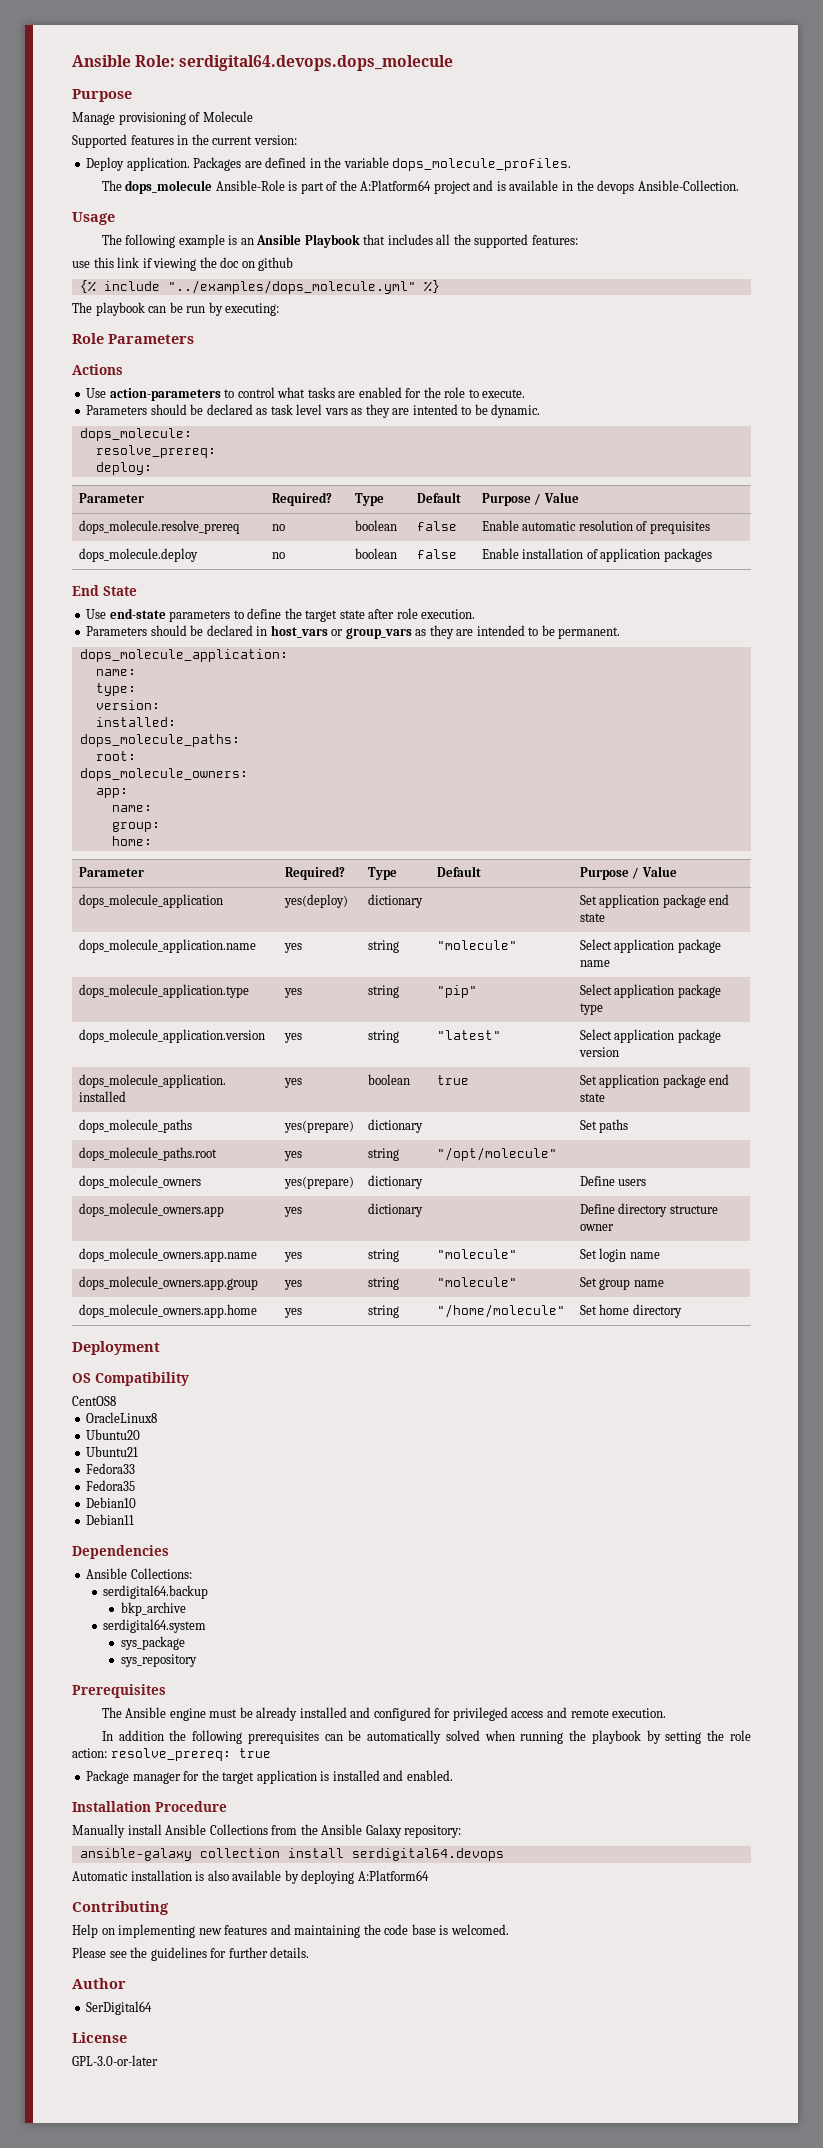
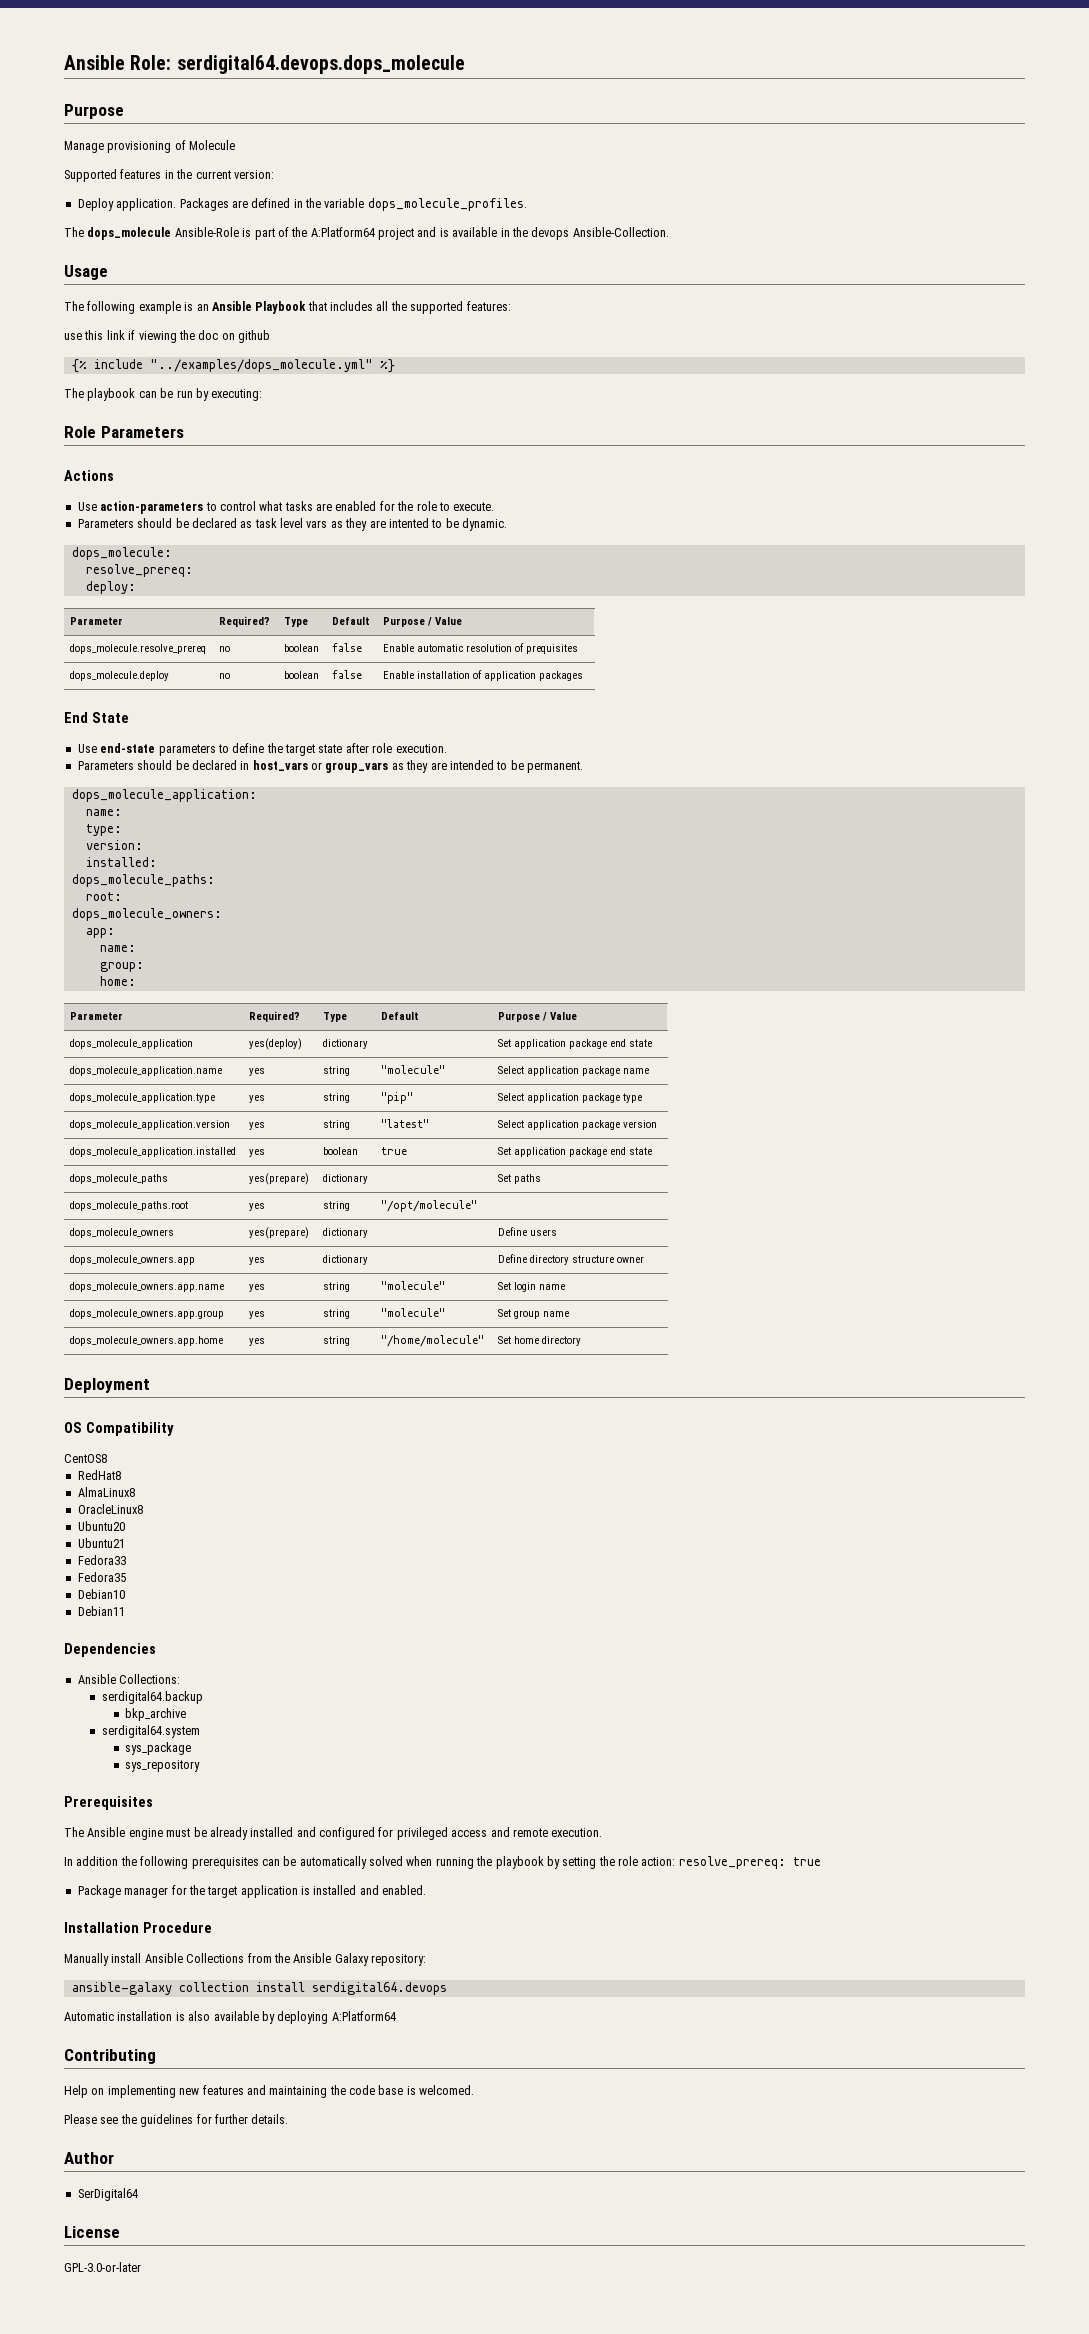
+ RedHat8
+ AlmaLinux8

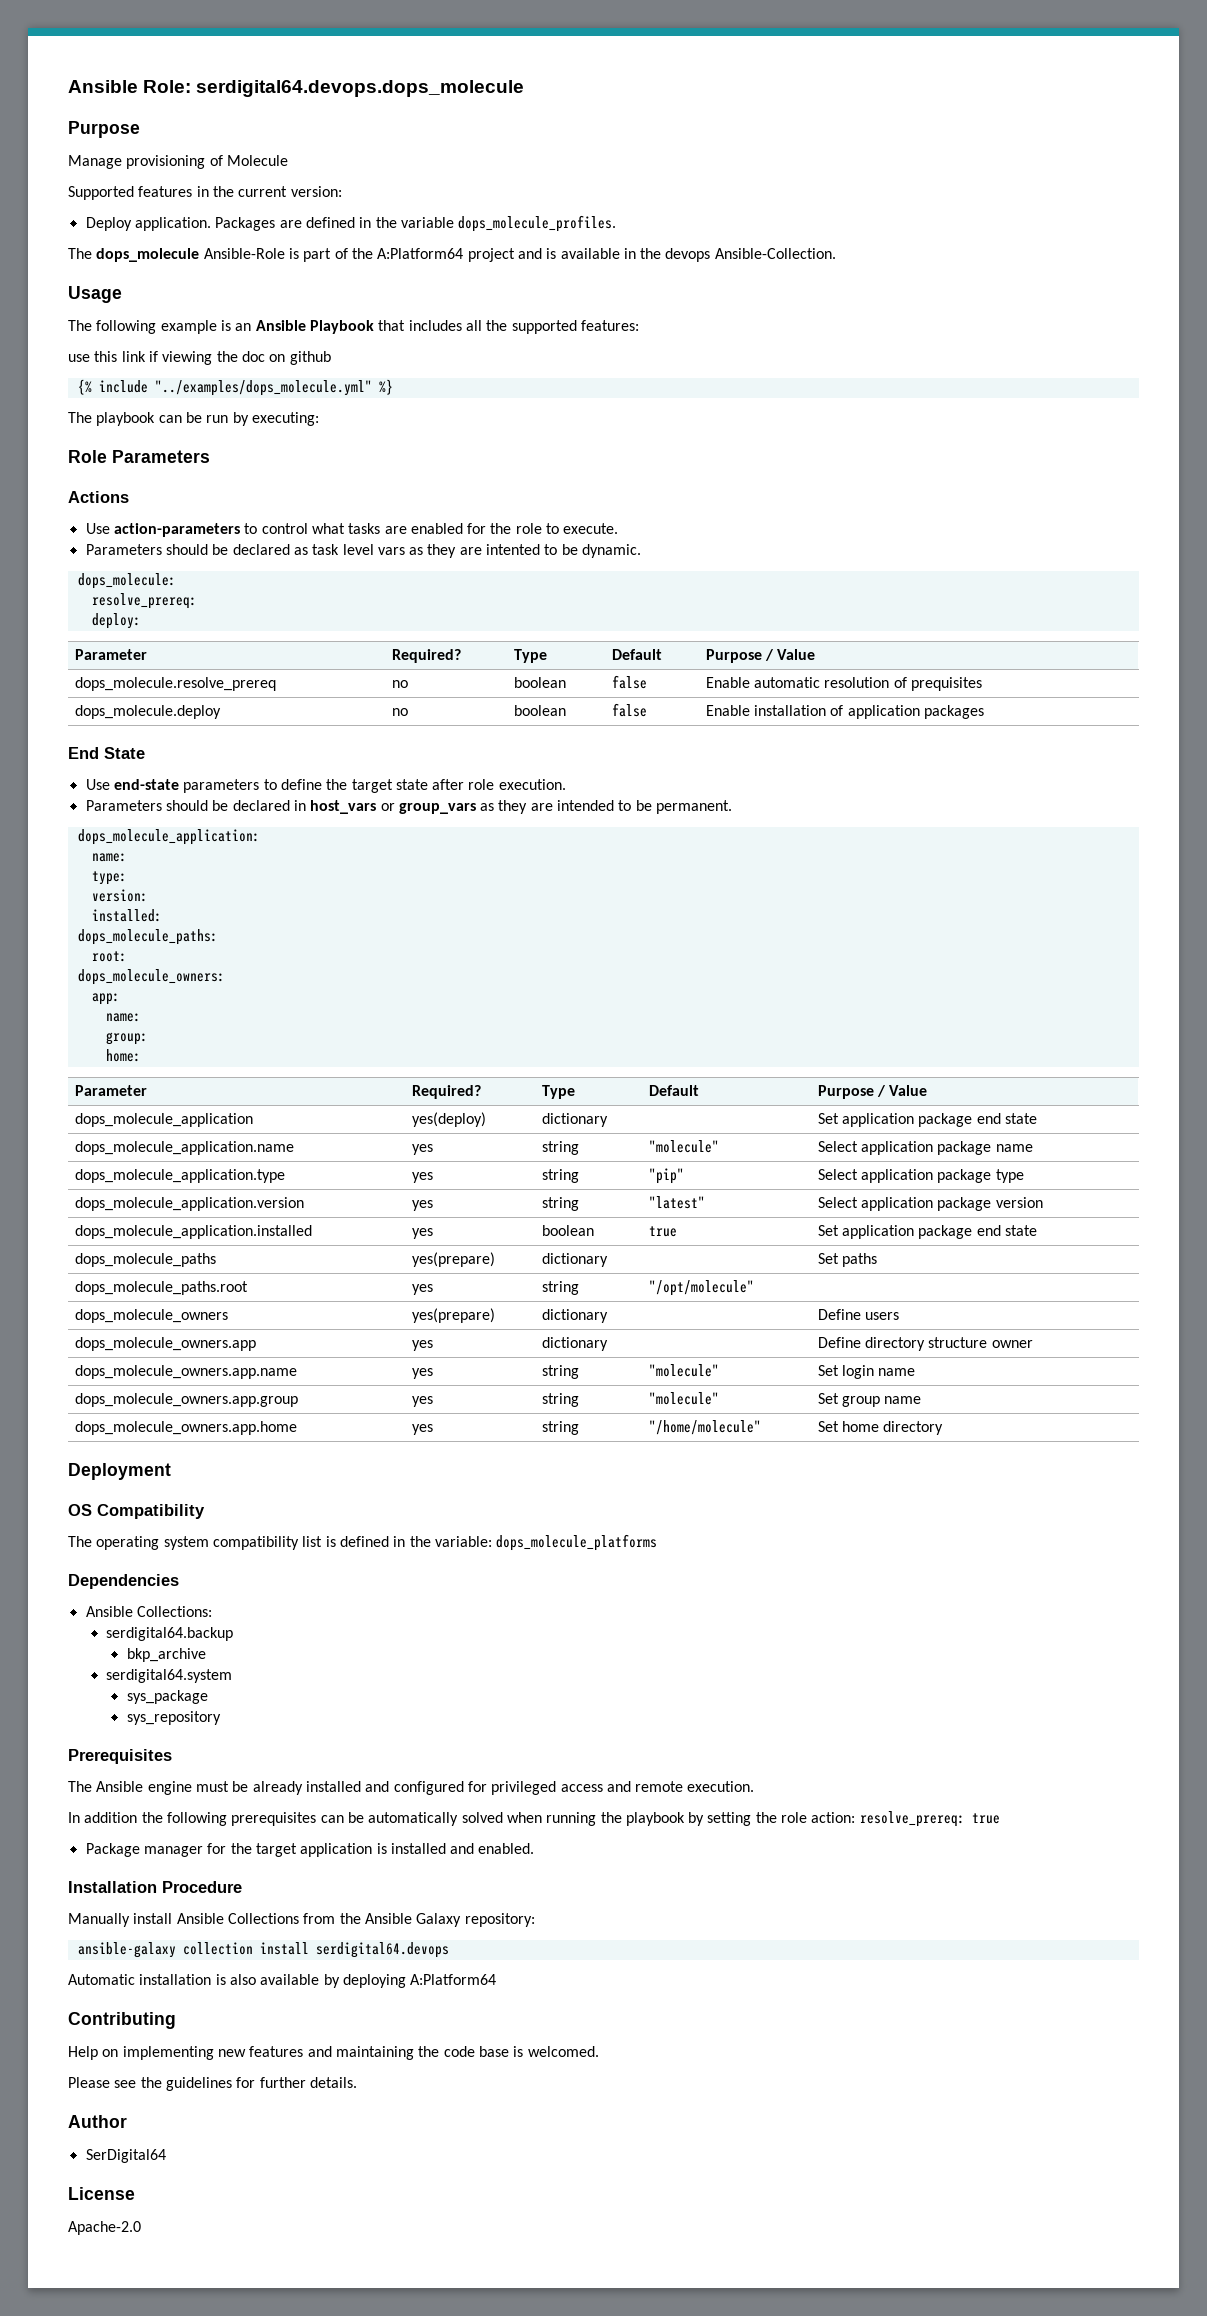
- CentOS8
- RedHat8
- AlmaLinux8
- OracleLinux8
- Ubuntu20
- Ubuntu21
- Fedora33
- Fedora35
- Debian10
- Debian11
+ The operating system compatibility list is defined in the variable: dops_molecule_platforms
- GPL-3.0-or-later
+ Apache-2.0

